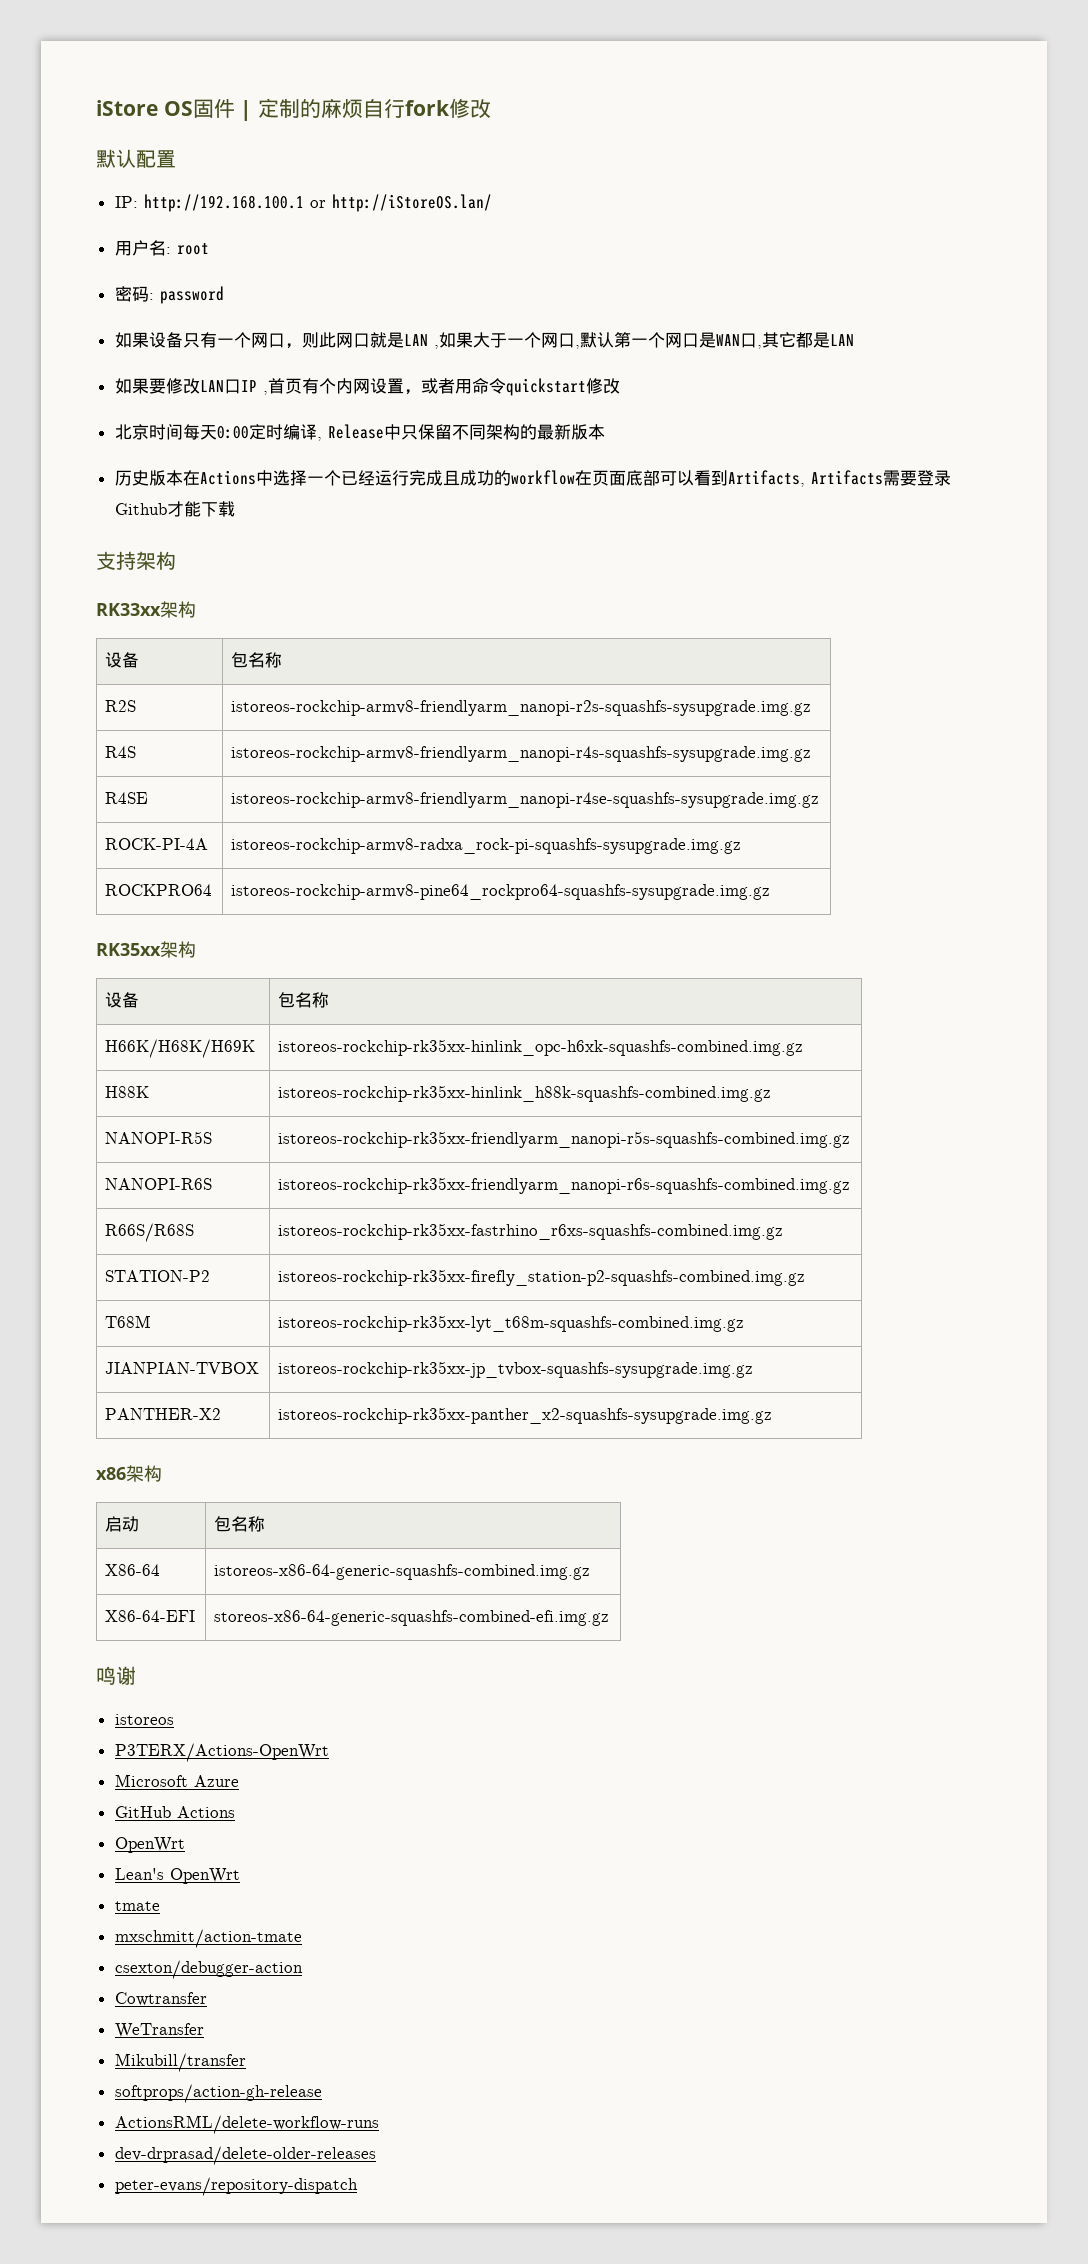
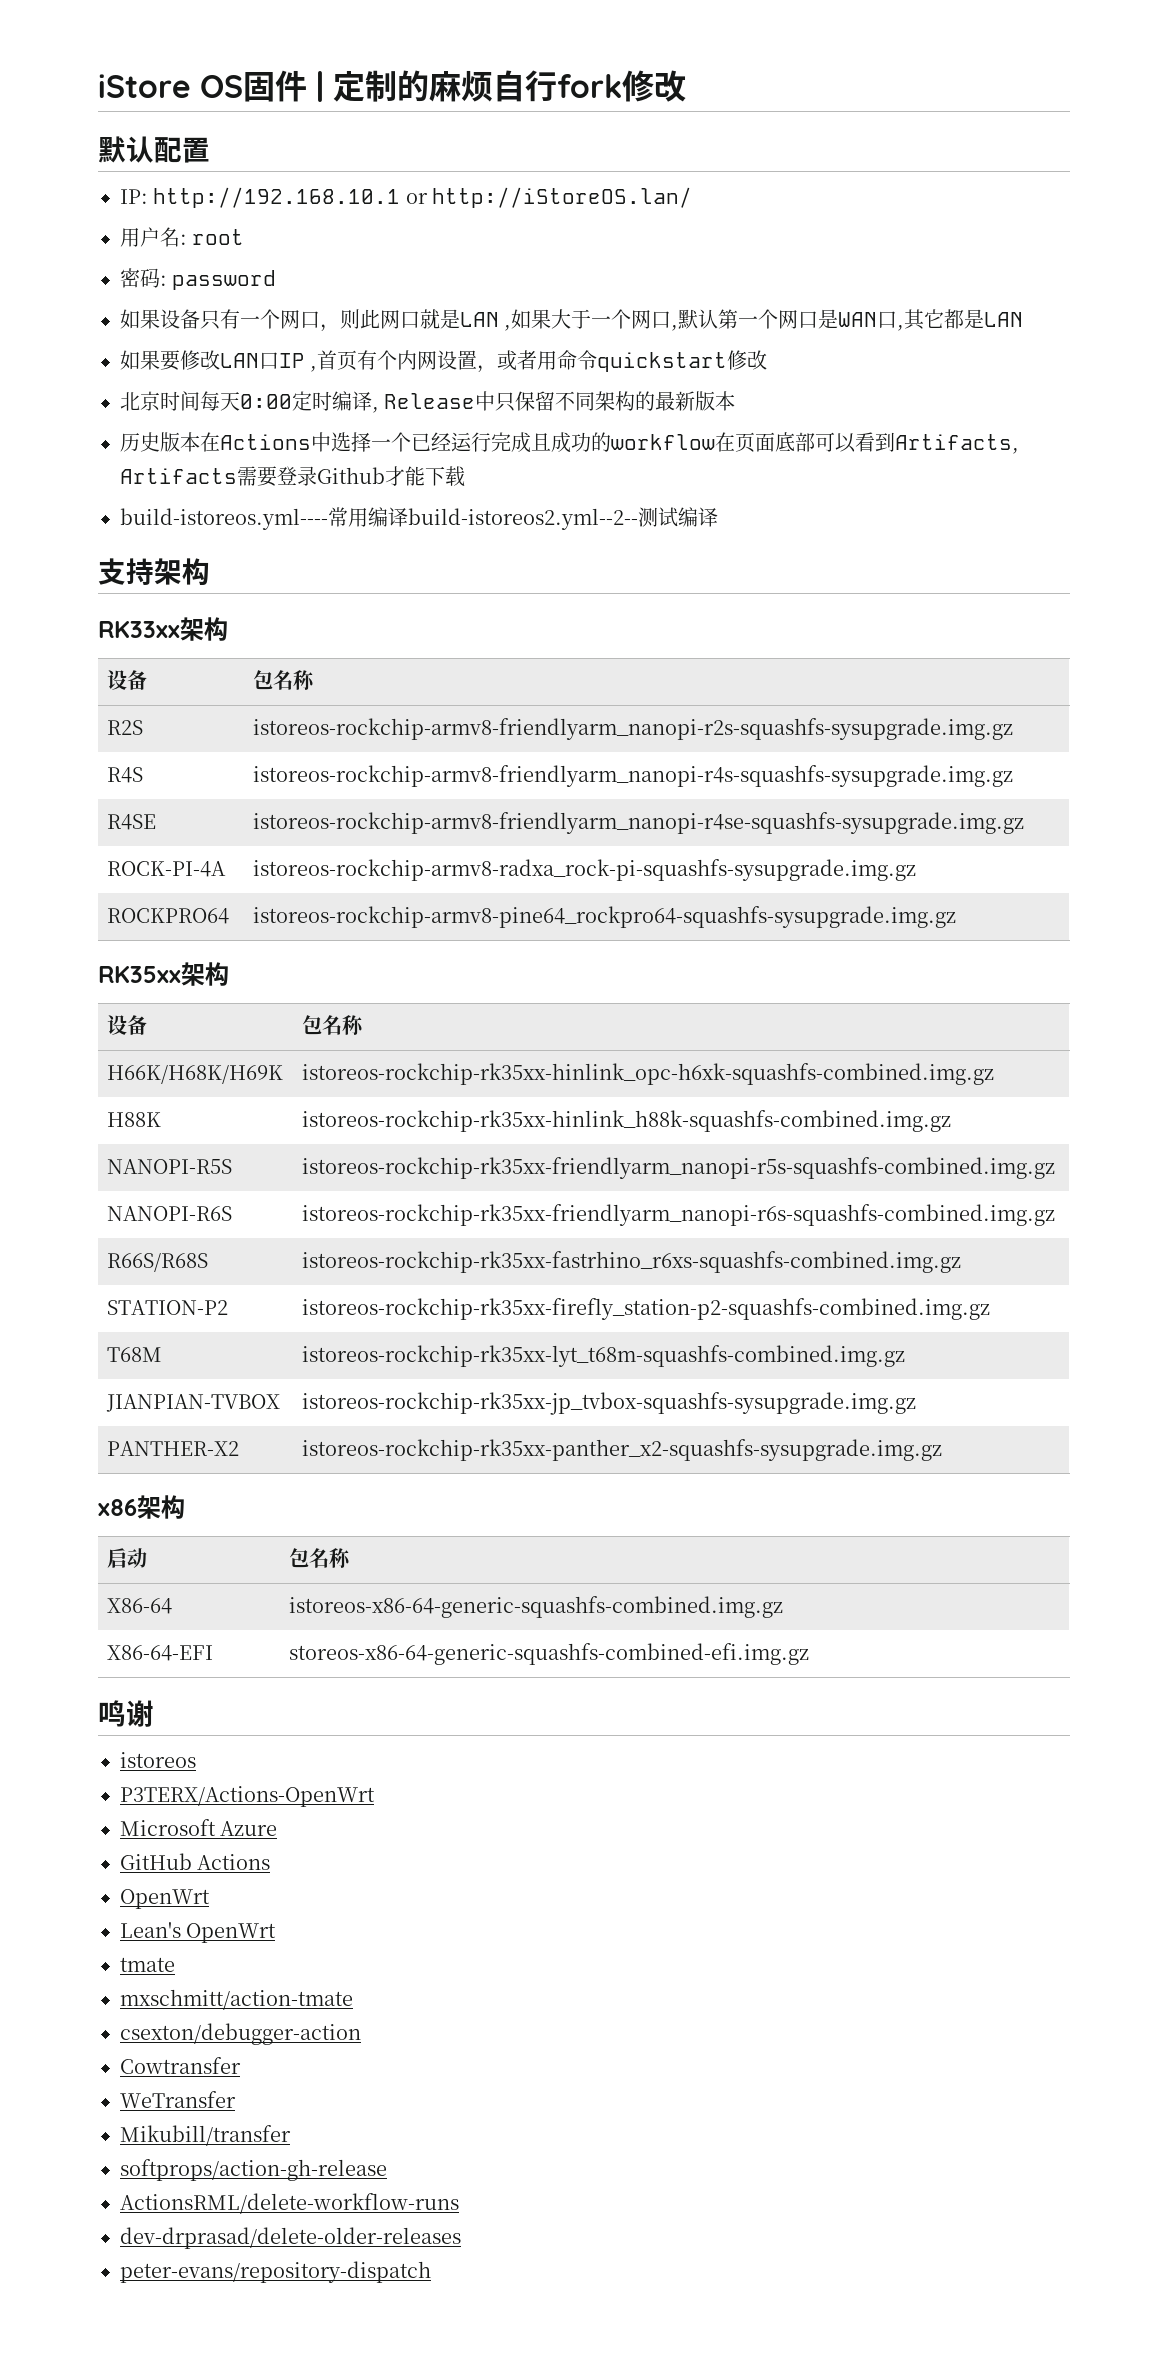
- IP: http://192.168.100.1 or http://iStoreOS.lan/
+ IP: http://192.168.10.1 or http://iStoreOS.lan/
+ build-istoreos.yml----常用编译build-istoreos2.yml--2--测试编译

